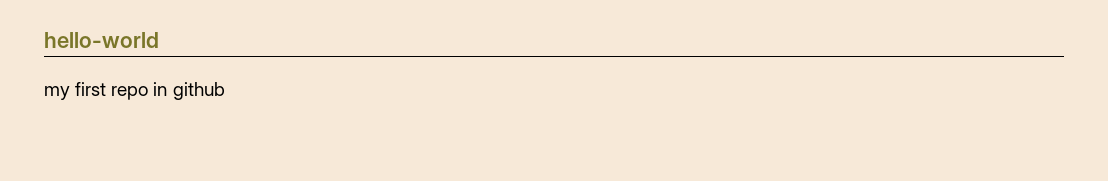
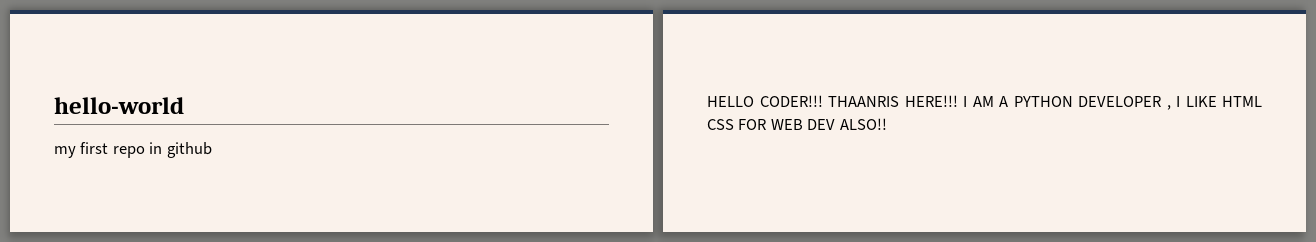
+ HELLO CODER!!! THAANRIS HERE!!! I AM A PYTHON DEVELOPER , I LIKE HTML CSS FOR WEB DEV ALSO!!

